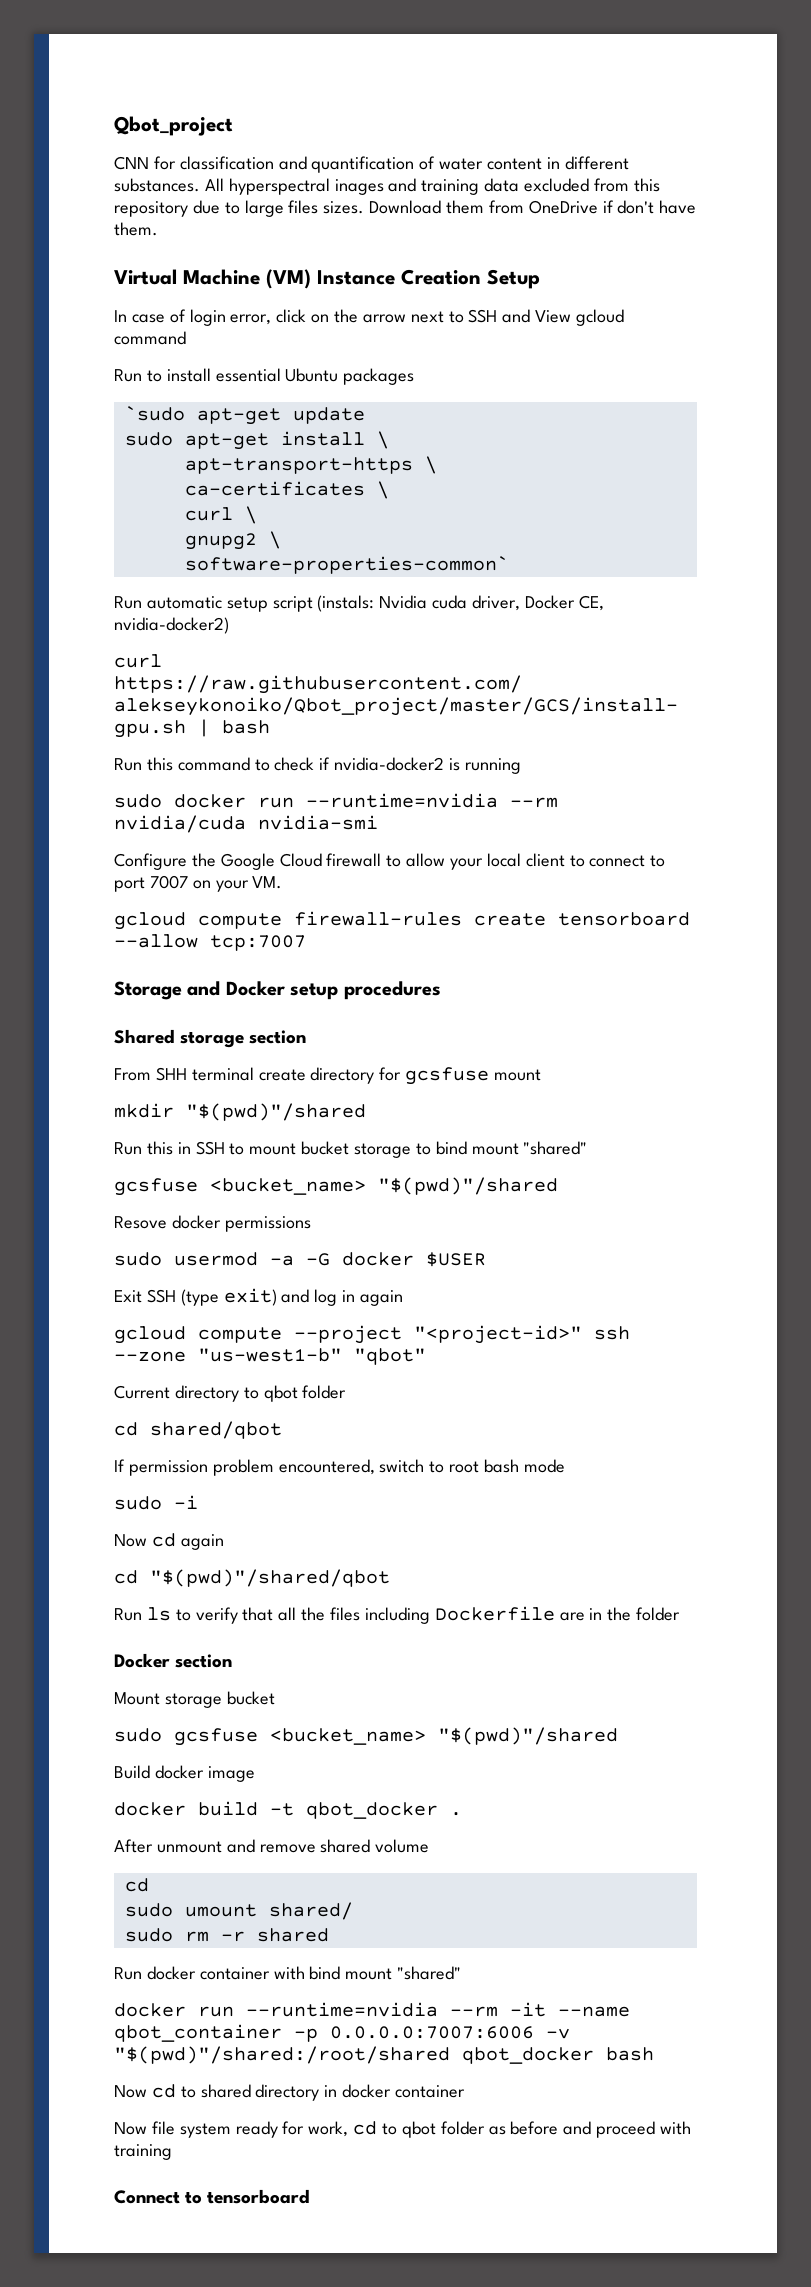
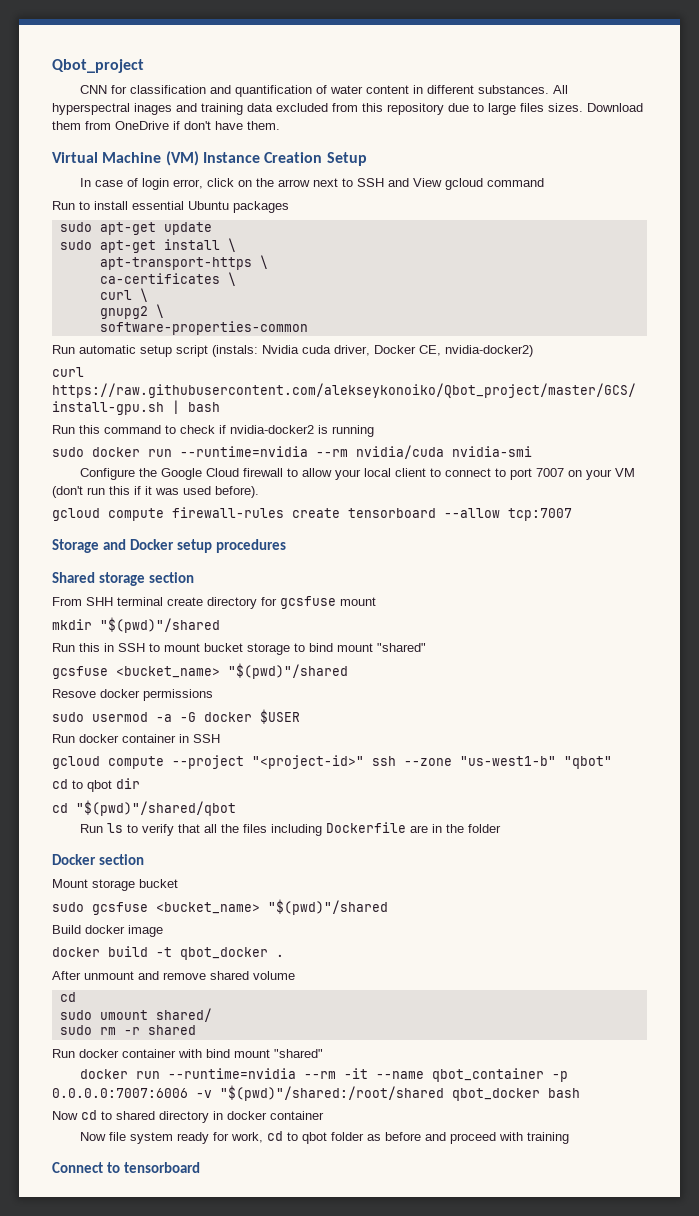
- `sudo apt-get update
+ sudo apt-get update
- software-properties-common`
+ software-properties-common
- Configure the Google Cloud firewall to allow your local client to connect to port 7007 on your VM.
+ Configure the Google Cloud firewall to allow your local client to connect to port 7007 on your VM (don't run this if it was used before).
- Exit SSH (type exit) and log in again
+ Run docker container in SSH
- Current directory to qbot folder
- cd shared/qbot
- If permission problem encountered, switch to root bash mode
- sudo -i
- Now cd again
+ cd to qbot dir

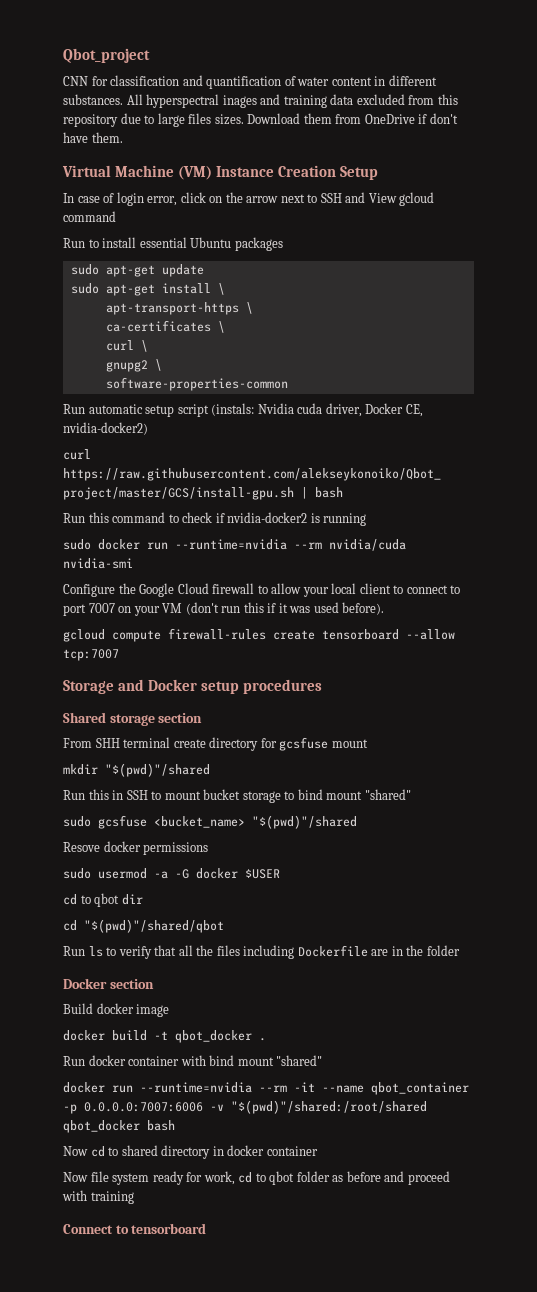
  Run this in SSH to mount bucket storage to bind mount "shared"
- gcsfuse <bucket_name> "$(pwd)"/shared
+ sudo gcsfuse <bucket_name> "$(pwd)"/shared
- Run docker container in SSH
- gcloud compute --project "<project-id>" ssh --zone "us-west1-b" "qbot"
- Mount storage bucket
- sudo gcsfuse <bucket_name> "$(pwd)"/shared
- After unmount and remove shared volume
- cd
- sudo umount shared/
- sudo rm -r shared

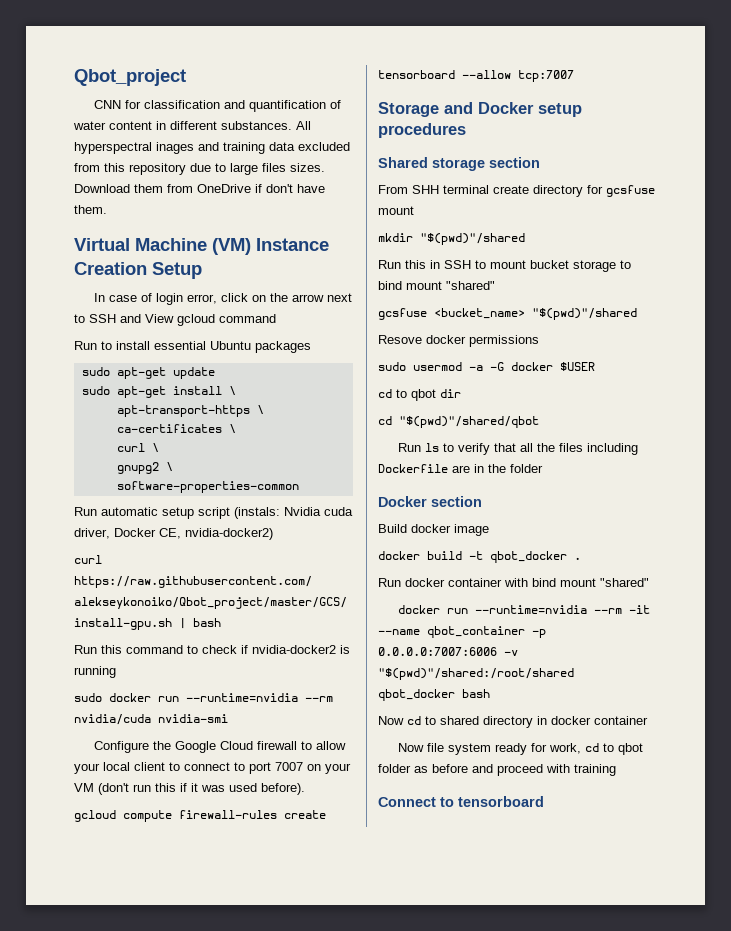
- sudo gcsfuse <bucket_name> "$(pwd)"/shared
+ gcsfuse <bucket_name> "$(pwd)"/shared

